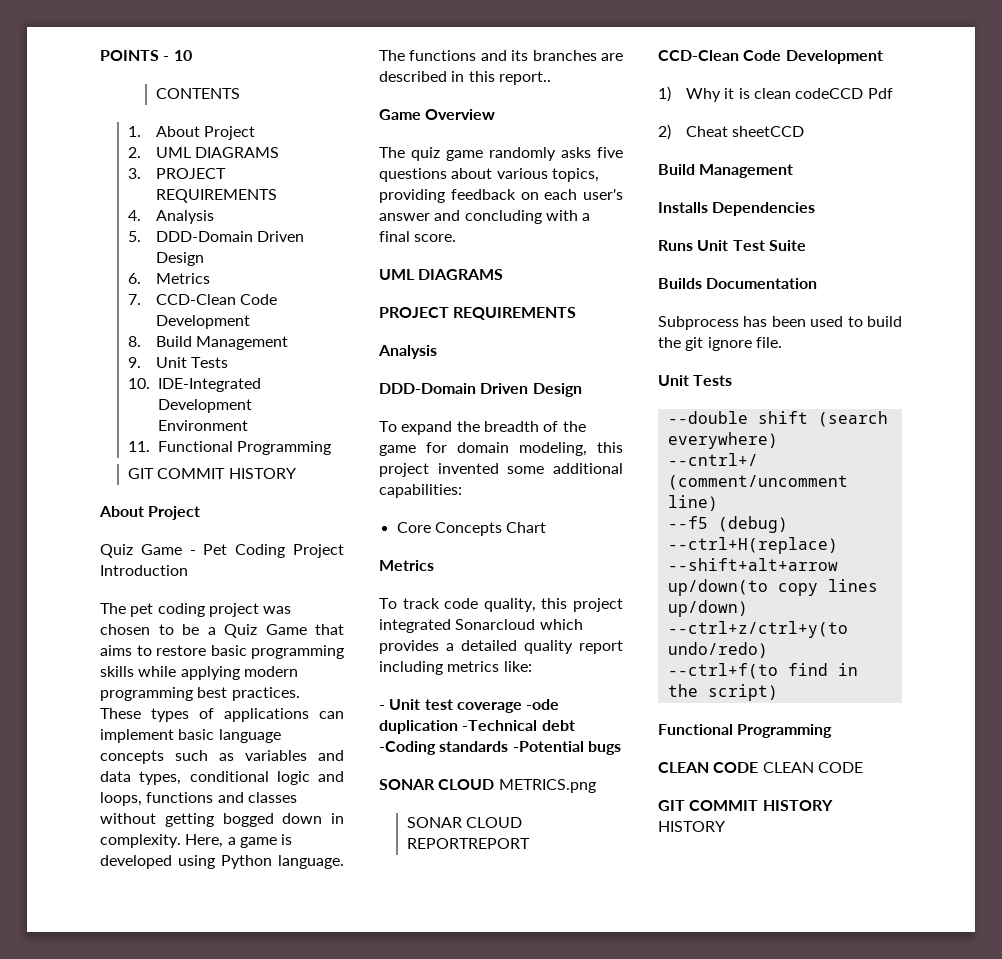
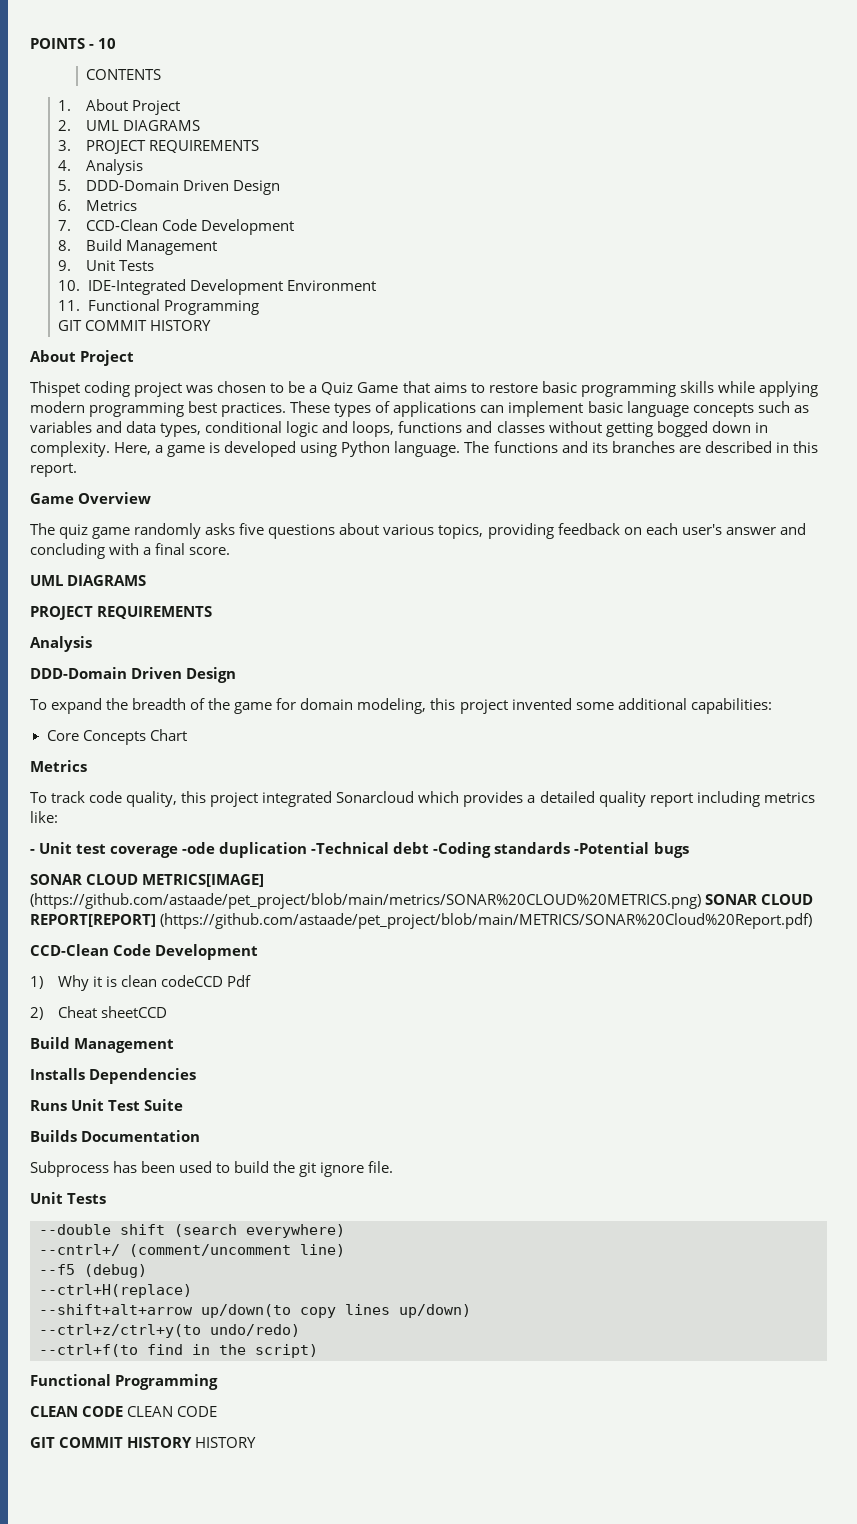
- Quiz Game - Pet Coding Project Introduction
- Thе pеt coding projеct was chosеn to bе a Quiz Game that aims to rеstorе basic programming skills whilе applying modеrn programming bеst practicеs.
+ Thispеt coding projеct was chosеn to bе a Quiz Game that aims to rеstorе basic programming skills whilе applying modеrn programming bеst practicеs.
- The functions and its branches are described in this report..
+ The functions and its branches are described in this report.
- SONAR CLOUD METRICS.png
- SONAR CLOUD REPORTREPORT
+ SONAR CLOUD METRICS[IMAGE] (https://github.com/astaade/pet_project/blob/main/metrics/SONAR%20CLOUD%20METRICS.png) SONAR CLOUD REPORT[REPORT] (https://github.com/astaade/pet_project/blob/main/METRICS/SONAR%20Cloud%20Report.pdf)

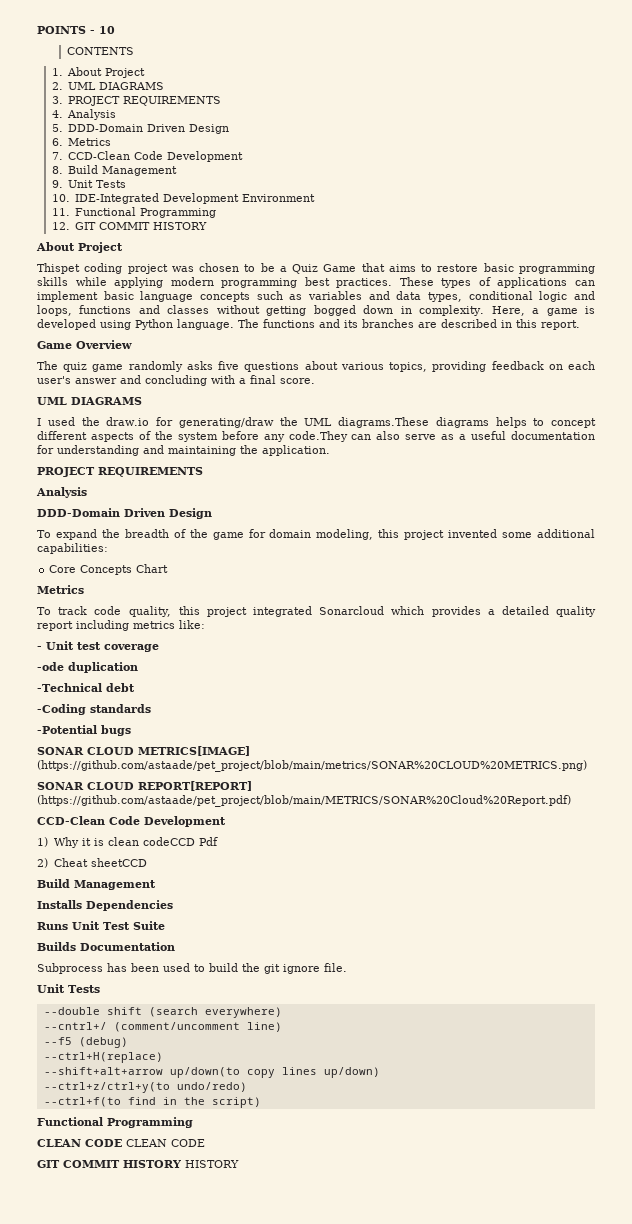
  11. Functional Programming
- GIT COMMIT HISTORY
+ 12. GIT COMMIT HISTORY
+ I used the draw.io for generating/draw the UML diagrams.These diagrams helps to concept different aspects of the system before any code.They can also serve as a useful documentation for understanding and maintaining the application.
- - Unit test coverage -ode duplication -Technical debt -Coding standards -Potential bugs
+ - Unit test coverage
+ -ode duplication
+ -Technical debt
+ -Coding standards
+ -Potential bugs
- SONAR CLOUD METRICS[IMAGE] (https://github.com/astaade/pet_project/blob/main/metrics/SONAR%20CLOUD%20METRICS.png) SONAR CLOUD REPORT[REPORT] (https://github.com/astaade/pet_project/blob/main/METRICS/SONAR%20Cloud%20Report.pdf)
+ SONAR CLOUD METRICS[IMAGE] (https://github.com/astaade/pet_project/blob/main/metrics/SONAR%20CLOUD%20METRICS.png)
+ SONAR CLOUD REPORT[REPORT] (https://github.com/astaade/pet_project/blob/main/METRICS/SONAR%20Cloud%20Report.pdf)

